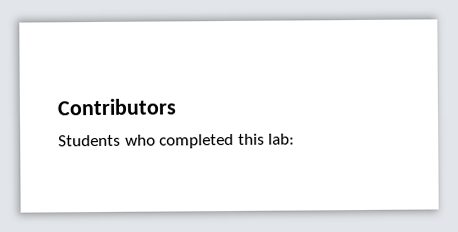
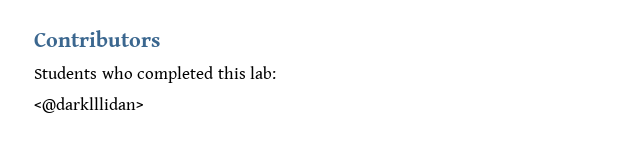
+ <@darklllidan>

